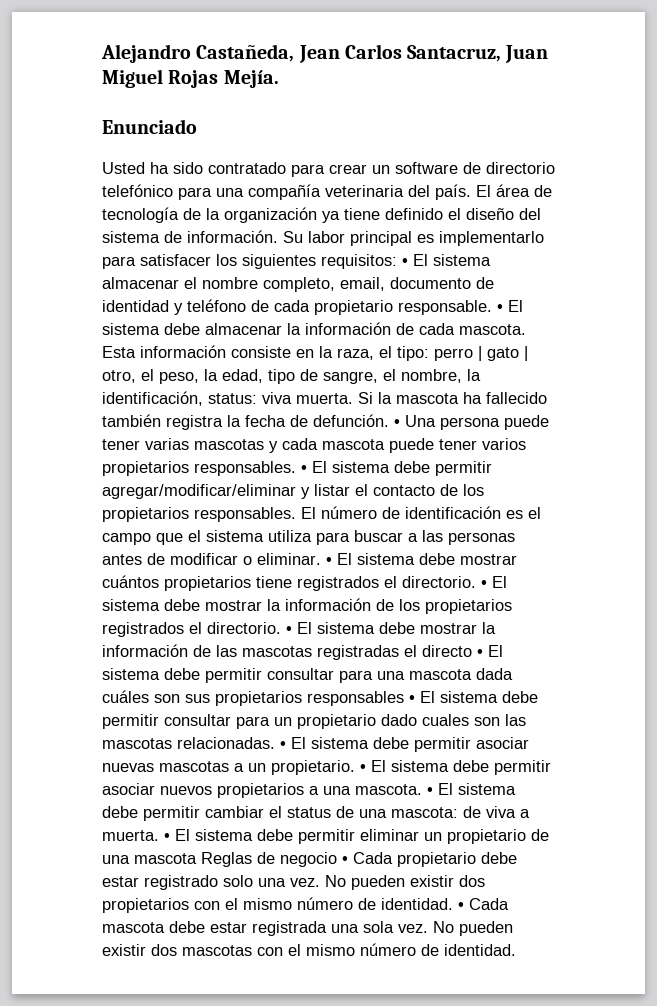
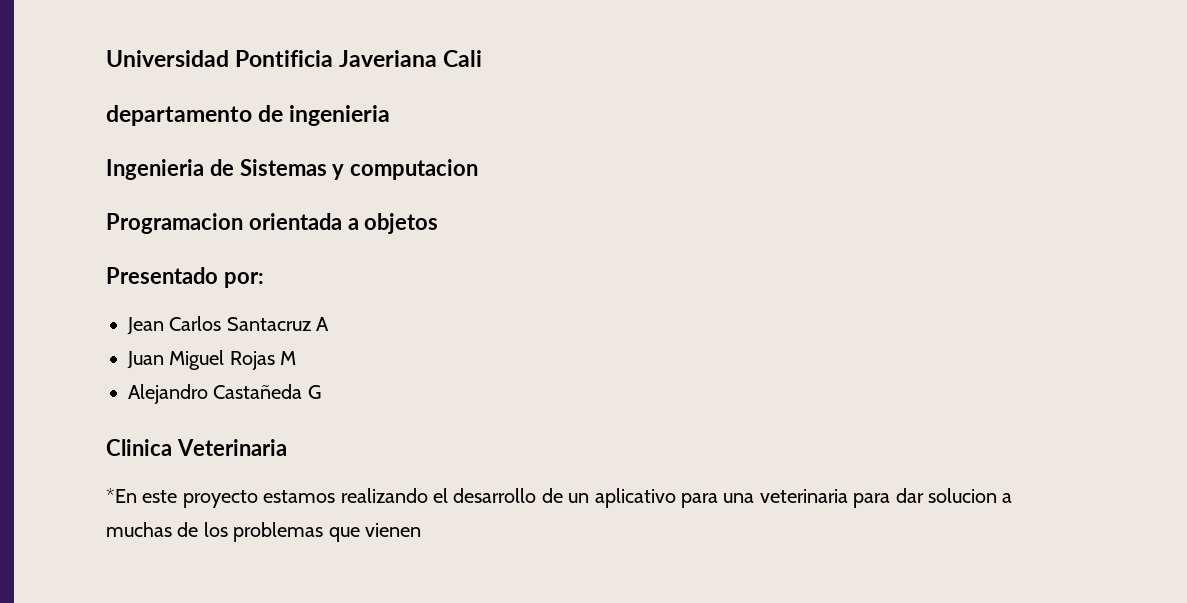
- Alejandro Castañeda, Jean Carlos Santacruz, Juan Miguel Rojas Mejía.
- Enunciado
- Usted ha sido contratado para crear un software de directorio telefónico para una compañía veterinaria del país. El área de tecnología de la organización ya tiene definido el diseño del sistema de información. Su labor principal es implementarlo para satisfacer los siguientes requisitos: • El sistema almacenar el nombre completo, email, documento de identidad y teléfono de cada propietario responsable. • El sistema debe almacenar la información de cada mascota. Esta información consiste en la raza, el tipo: perro | gato | otro, el peso, la edad, tipo de sangre, el nombre, la identificación, status: viva muerta. Si la mascota ha fallecido también registra la fecha de defunción. • Una persona puede tener varias mascotas y cada mascota puede tener varios propietarios responsables. • El sistema debe permitir agregar/modificar/eliminar y listar el contacto de los propietarios responsables. El número de identificación es el campo que el sistema utiliza para buscar a las personas antes de modificar o eliminar. • El sistema debe mostrar cuántos propietarios tiene registrados el directorio. • El sistema debe mostrar la información de los propietarios registrados el directorio. • El sistema debe mostrar la información de las mascotas registradas el directo • El sistema debe permitir consultar para una mascota dada cuáles son sus propietarios responsables • El sistema debe permitir consultar para un propietario dado cuales son las mascotas relacionadas. • El sistema debe permitir asociar nuevas mascotas a un propietario. • El sistema debe permitir asociar nuevos propietarios a una mascota. • El sistema debe permitir cambiar el status de una mascota: de viva a muerta. • El sistema debe permitir eliminar un propietario de una mascota Reglas de negocio • Cada propietario debe estar registrado solo una vez. No pueden existir dos propietarios con el mismo número de identidad. • Cada mascota debe estar registrada una sola vez. No pueden existir dos mascotas con el mismo número de identidad.
+ Universidad Pontificia Javeriana Cali
+ departamento de ingenieria
+ Ingenieria de Sistemas y computacion
+ Programacion orientada a objetos
+ Presentado por:
+ Jean Carlos Santacruz A
+ Juan Miguel Rojas M
+ Alejandro Castañeda G
+ Clinica Veterinaria
+ *En este proyecto estamos realizando el desarrollo de un aplicativo para una veterinaria para dar solucion a muchas de los problemas que vienen

